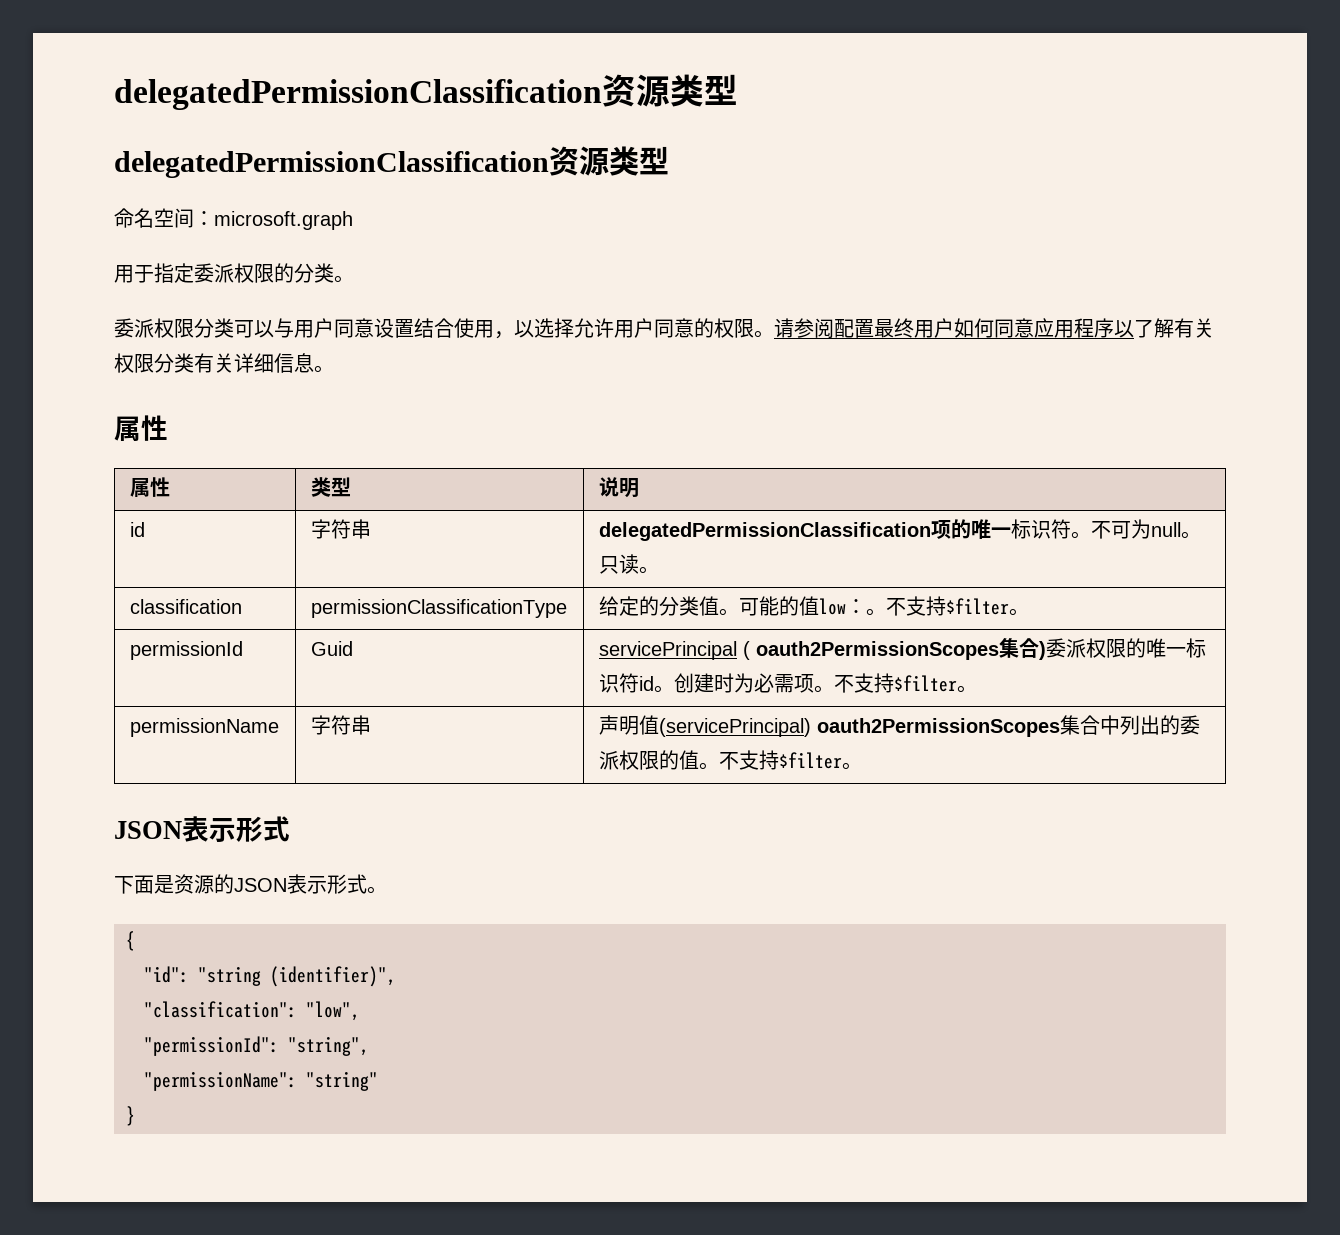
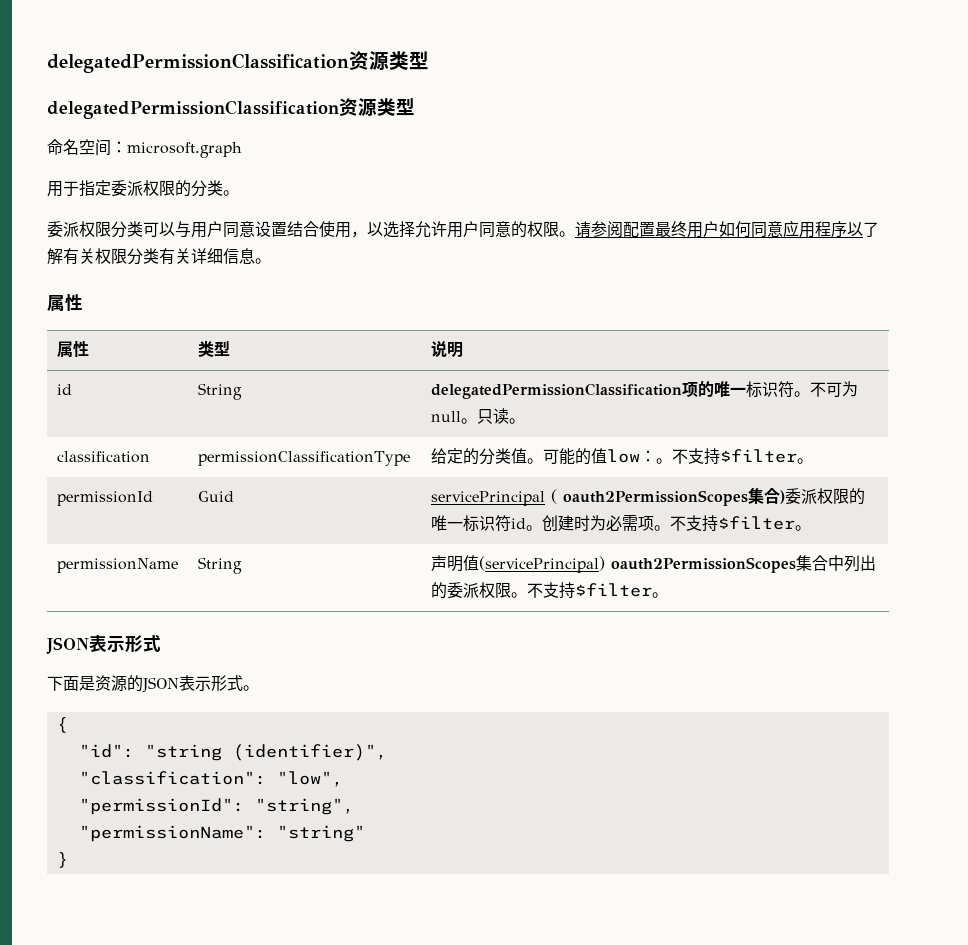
- id | 字符串 | delegatedPermissionClassification项的唯一标识符。不可为null。只读。
+ id | String | delegatedPermissionClassification项的唯一标识符。不可为null。只读。
- permissionName | 字符串 | 声明值(servicePrincipal) oauth2PermissionScopes集合中列出的委派权限的值。不支持$filter。
+ permissionName | String | 声明值(servicePrincipal) oauth2PermissionScopes集合中列出的委派权限。不支持$filter。

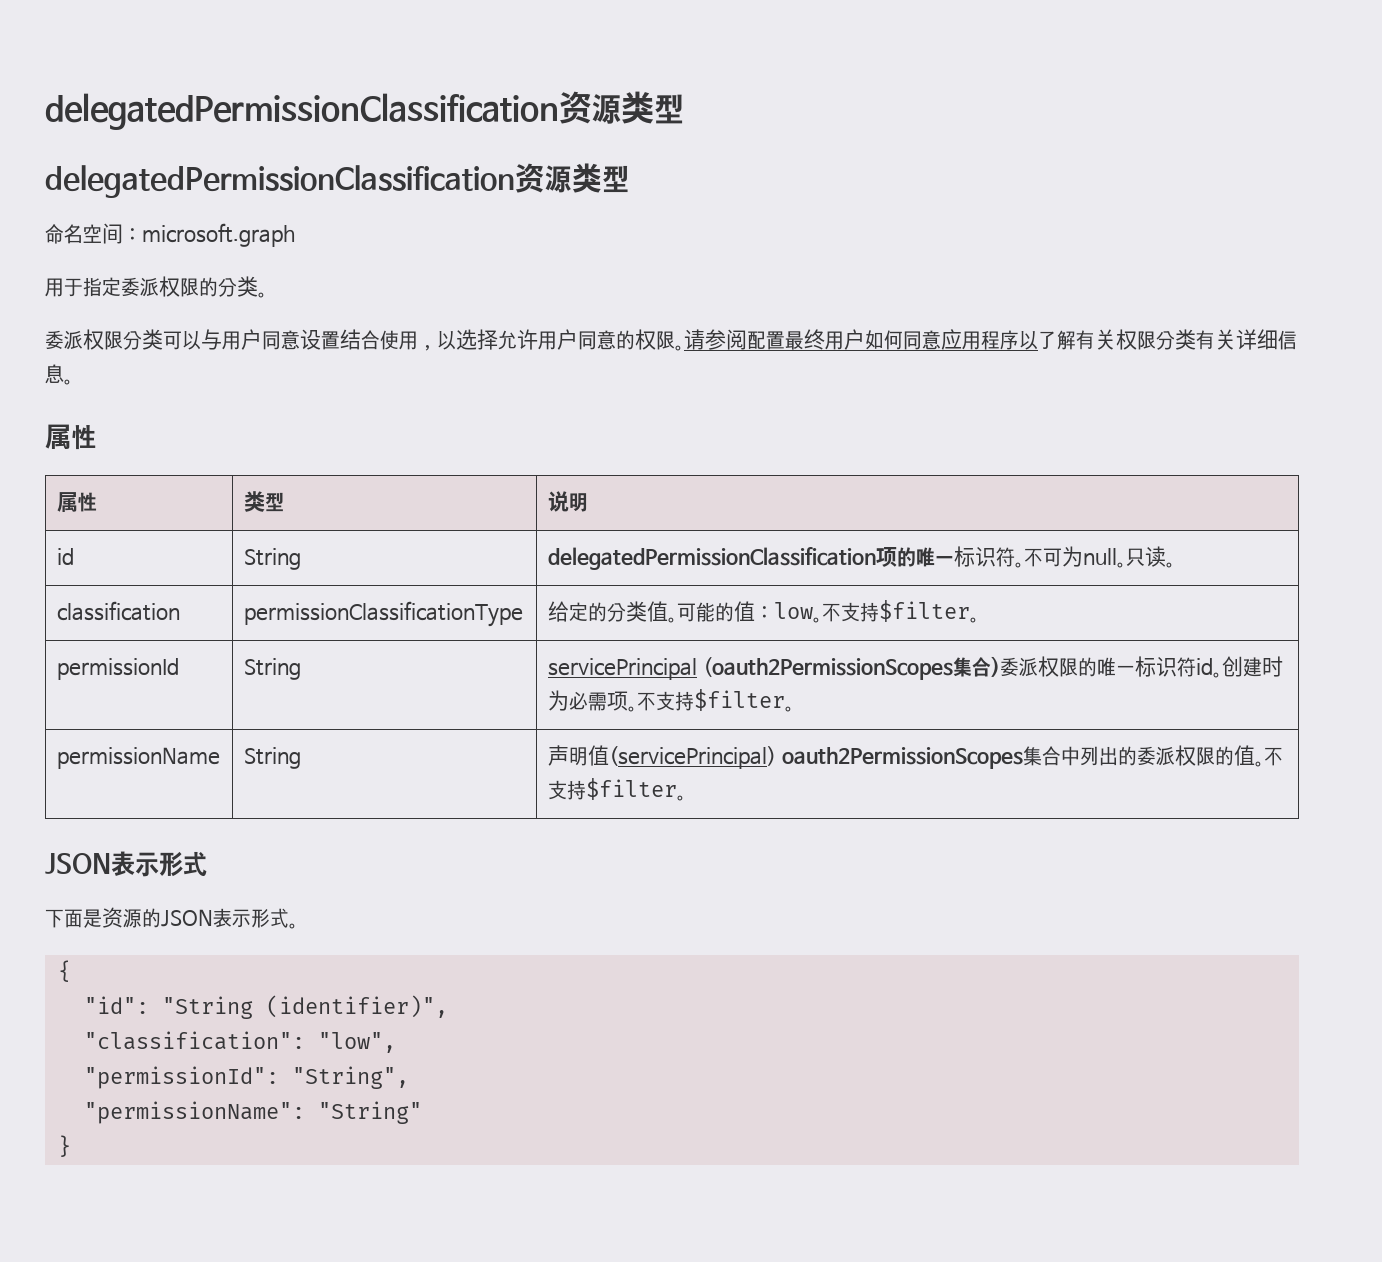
- classification | permissionClassificationType | 给定的分类值。可能的值low：。不支持$filter。
+ classification | permissionClassificationType | 给定的分类值。可能的值：low。不支持$filter。
- permissionId | Guid | servicePrincipal ( oauth2PermissionScopes集合)委派权限的唯一标识符id。创建时为必需项。不支持$filter。
+ permissionId | String | servicePrincipal (oauth2PermissionScopes集合)委派权限的唯一标识符id。创建时为必需项。不支持$filter。
- permissionName | String | 声明值(servicePrincipal) oauth2PermissionScopes集合中列出的委派权限。不支持$filter。
+ permissionName | String | 声明值(servicePrincipal) oauth2PermissionScopes集合中列出的委派权限的值。不支持$filter。
- "id": "string (identifier)",
+ "id": "String (identifier)",
- "permissionId": "string",
+ "permissionId": "String",
- "permissionName": "string"
+ "permissionName": "String"

